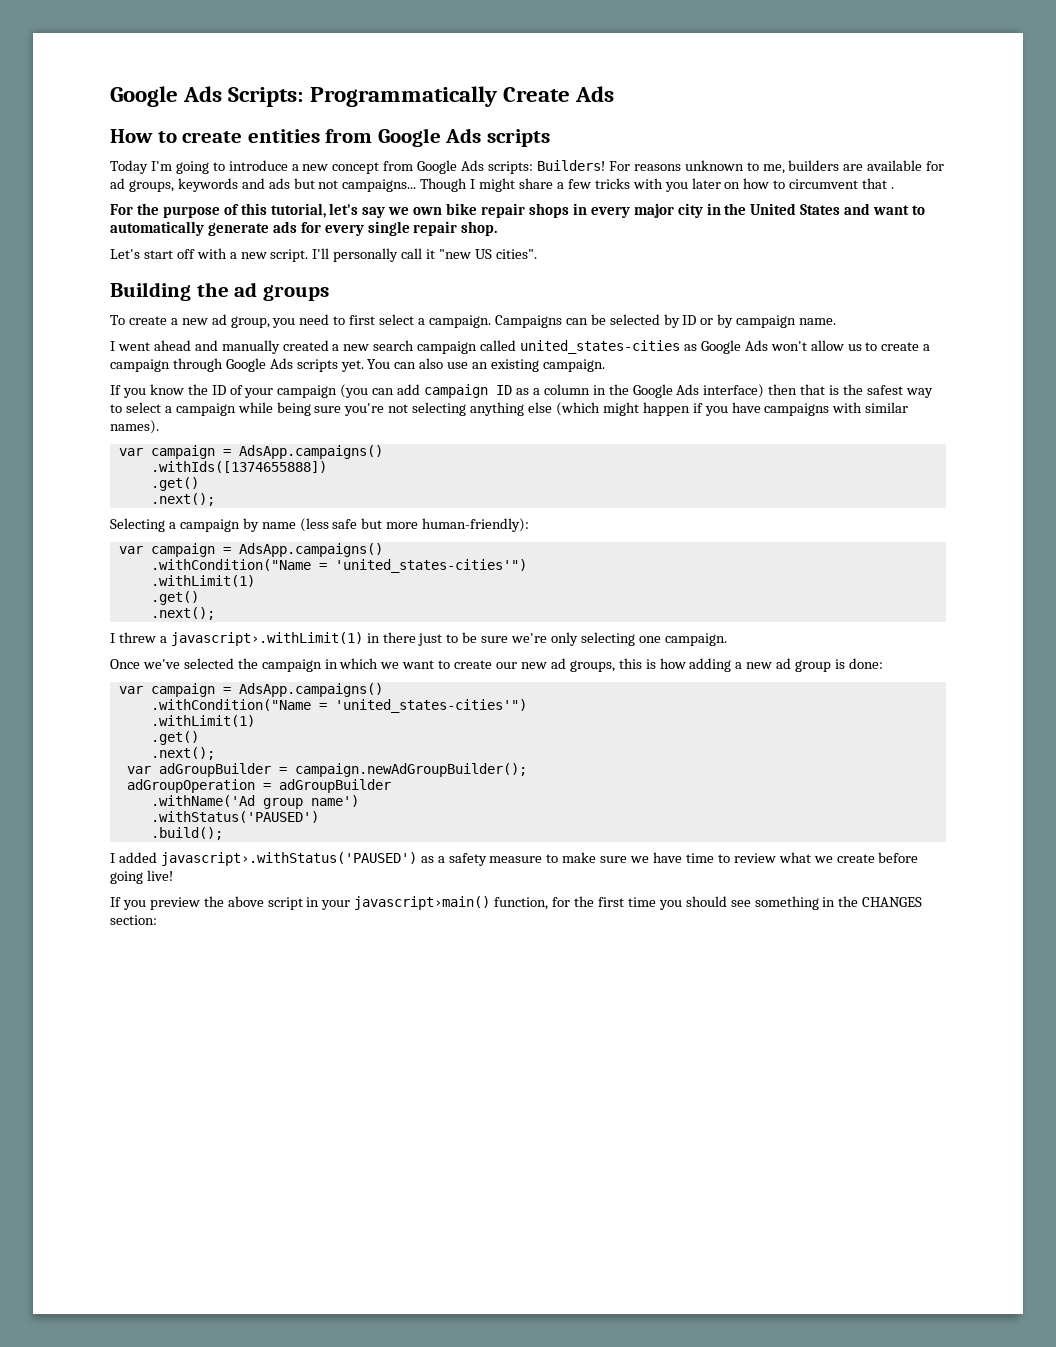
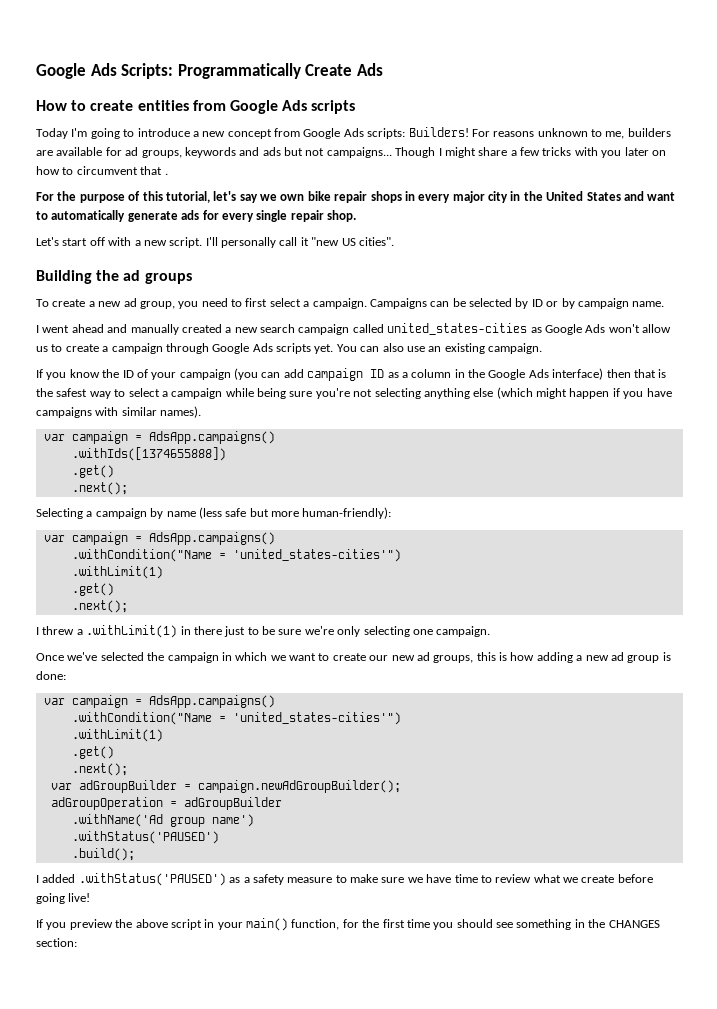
- I threw a javascript›.withLimit(1) in there just to be sure we're only selecting one campaign.
+ I threw a .withLimit(1) in there just to be sure we're only selecting one campaign.
- I added javascript›.withStatus('PAUSED') as a safety measure to make sure we have time to review what we create before going live!
+ I added .withStatus('PAUSED') as a safety measure to make sure we have time to review what we create before going live!
- If you preview the above script in your javascript›main() function, for the first time you should see something in the CHANGES section:
+ If you preview the above script in your main() function, for the first time you should see something in the CHANGES section:

